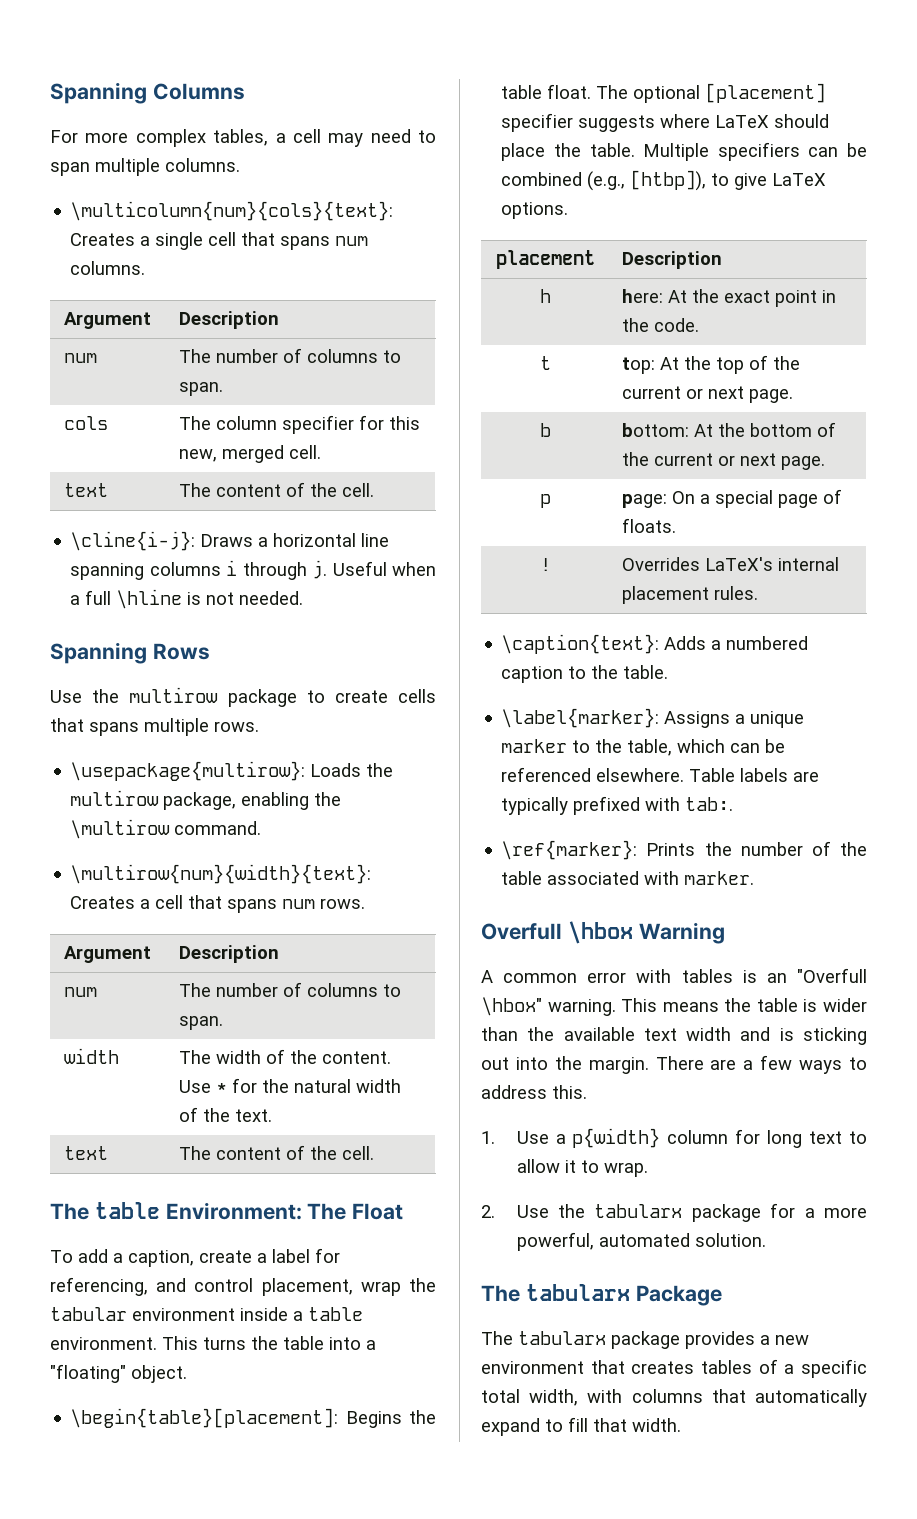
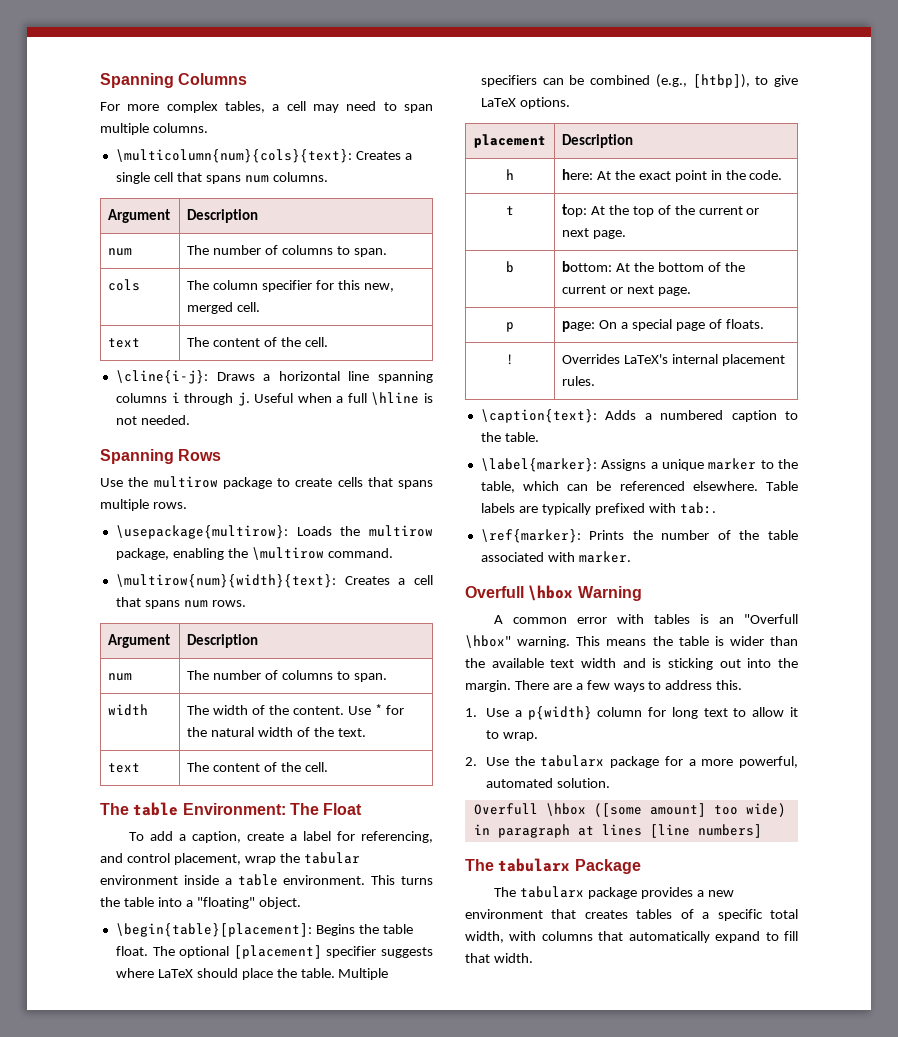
+ Overfull \hbox ([some amount] too wide) in paragraph at lines [line numbers]

